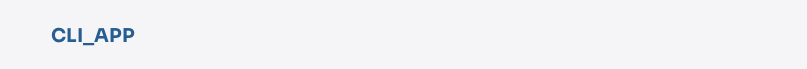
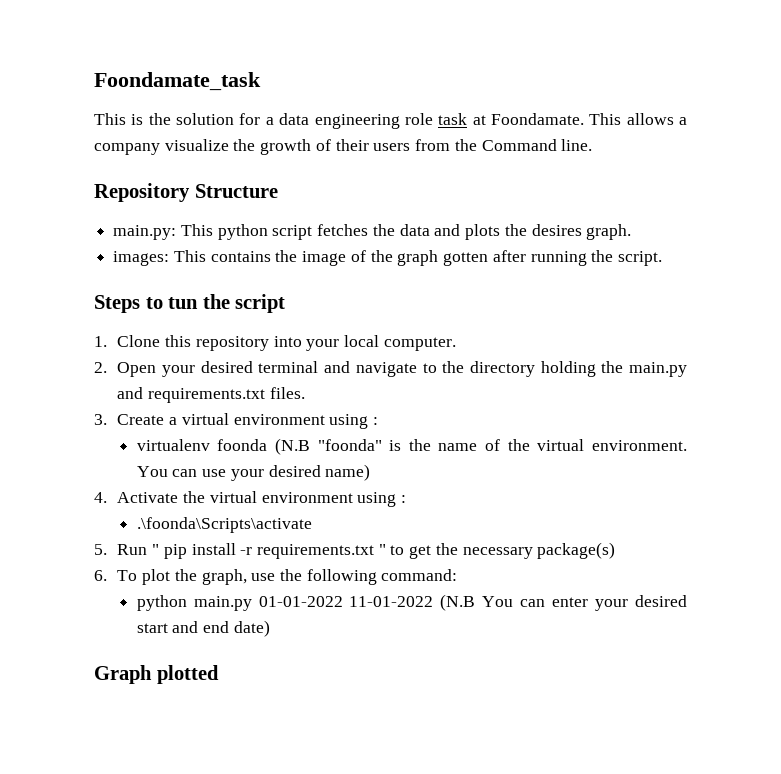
- CLI_APP
+ Foondamate_task
+ This is the solution for a data engineering role task at Foondamate. This allows a company visualize the growth of their users from the Command line.
+ Repository Structure
+ main.py: This python script fetches the data and plots the desires graph.
+ images: This contains the image of the graph gotten after running the script.
+ Steps to tun the script
+ 1. Clone this repository into your local computer.
+ 2. Open your desired terminal and navigate to the directory holding the main.py and requirements.txt files.
+ 3. Create a virtual environment using :
+ virtualenv foonda (N.B "foonda" is the name of the virtual environment. You can use your desired name)
+ 4. Activate the virtual environment using :
+ .\foonda\Scripts\activate
+ 5. Run " pip install -r requirements.txt " to get the necessary package(s)
+ 6. To plot the graph, use the following command:
+ python main.py 01-01-2022 11-01-2022 (N.B You can enter your desired start and end date)
+ Graph plotted

